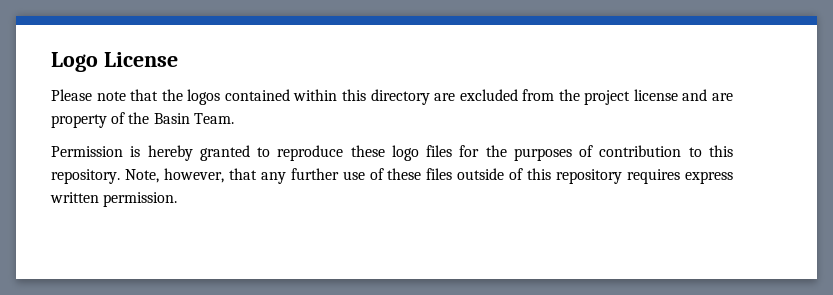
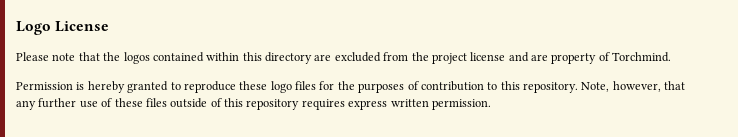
- Please note that the logos contained within this directory are excluded from the project license and are property of the Basin Team.
+ Please note that the logos contained within this directory are excluded from the project license and are property of Torchmind.

